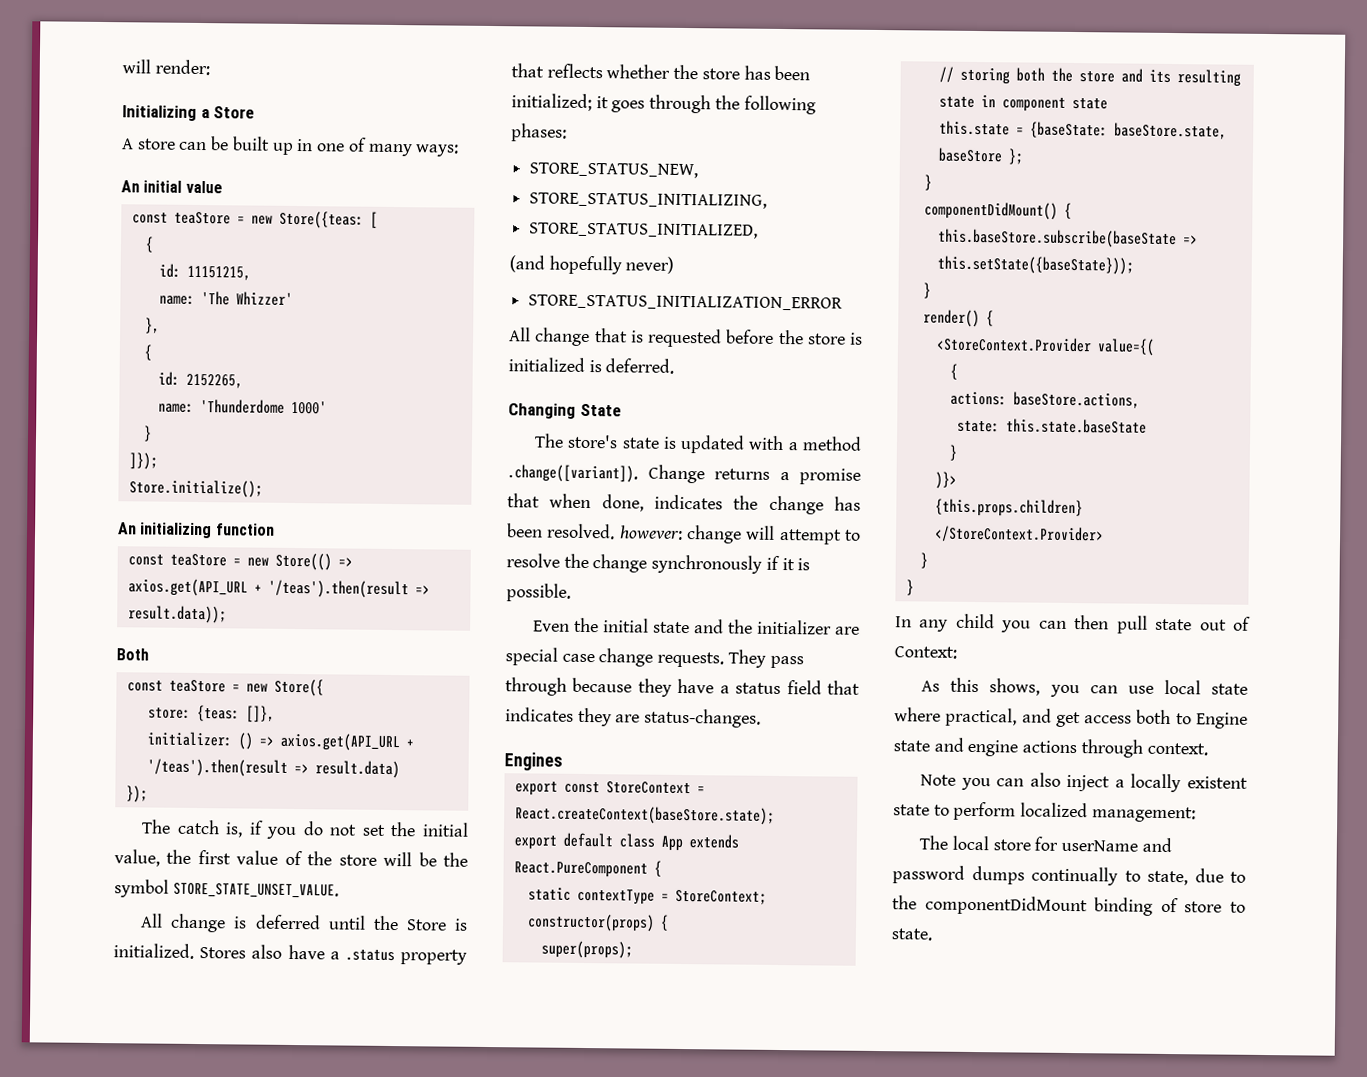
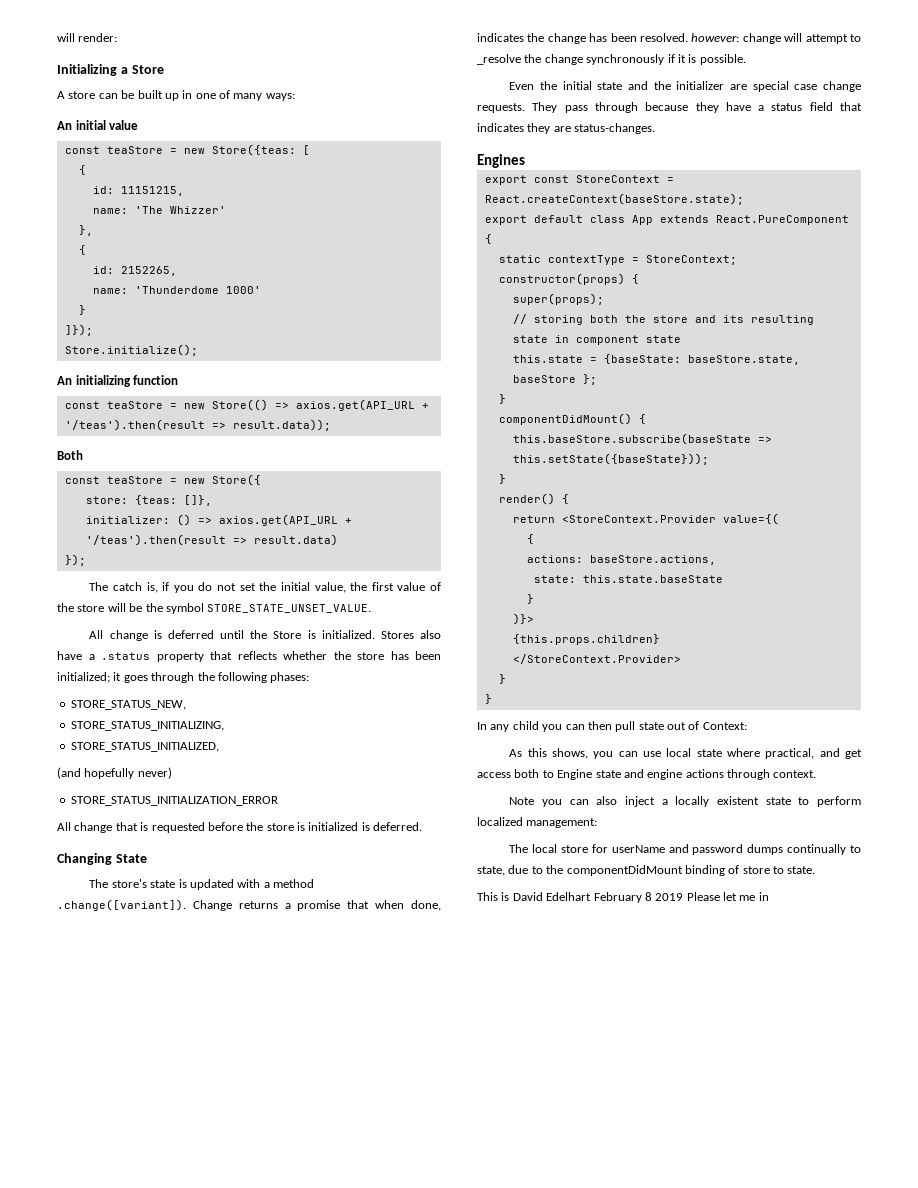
- The store's state is updated with a method .change([variant]). Change returns a promise that when done, indicates the change has been resolved. however: change will attempt to resolve the change synchronously if it is possible.
+ The store's state is updated with a method .change([variant]). Change returns a promise that when done, indicates the change has been resolved. however: change will attempt to _resolve the change synchronously if it is possible.
- <StoreContext.Provider value={(
+ return <StoreContext.Provider value={(
+ This is David Edelhart February 8 2019 Please let me in

